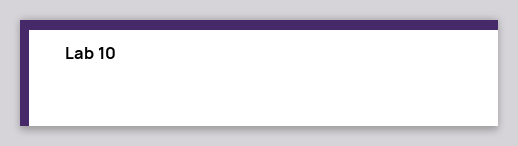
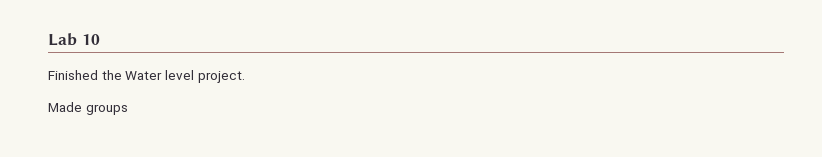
+ Finished the Water level project.
+ Made groups

